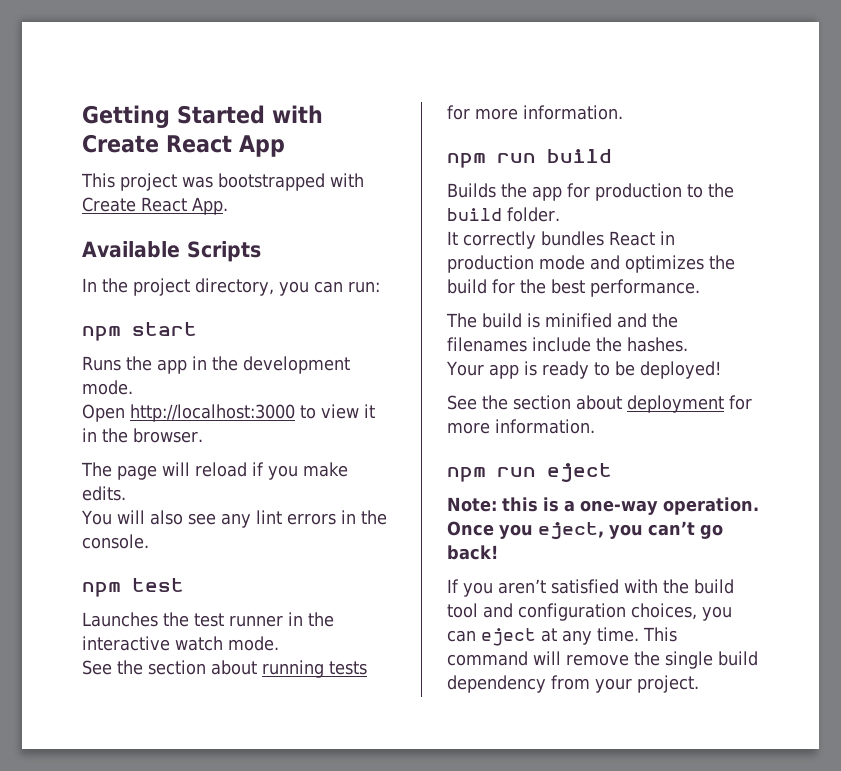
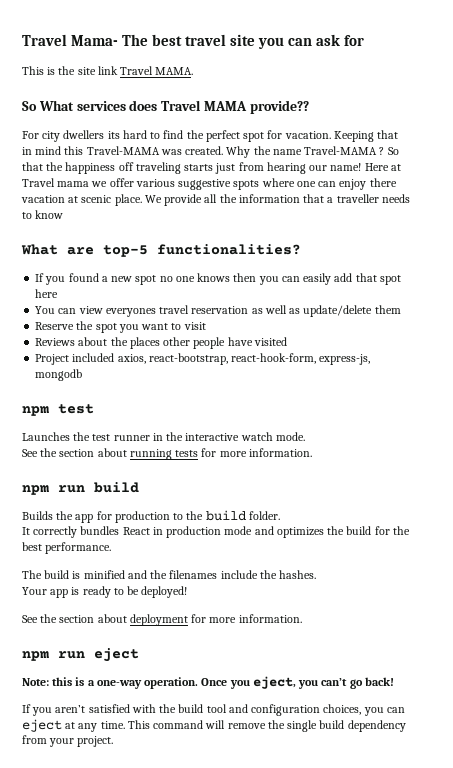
- Getting Started with Create React App
- This project was bootstrapped with Create React App.
- Available Scripts
- In the project directory, you can run:
- npm start
- Runs the app in the development mode.
- Open http://localhost:3000 to view it in the browser.
- The page will reload if you make edits.
- You will also see any lint errors in the console.
+ Travel Mama- The best travel site you can ask for
+ This is the site link Travel MAMA.
+ So What services does Travel MAMA provide??
+ For city dwellers its hard to find the perfect spot for vacation. Keeping that in mind this Travel-MAMA was created. Why the name Travel-MAMA ? So that the happiness off traveling starts just from hearing our name! Here at Travel mama we offer various suggestive spots where one can enjoy there vacation at scenic place. We provide all the information that a traveller needs to know
+ What are top-5 functionalities?
+ If you found a new spot no one knows then you can easily add that spot here
+ You can view everyones travel reservation as well as update/delete them
+ Reserve the spot you want to visit
+ Reviews about the places other people have visited
+ Project included axios, react-bootstrap, react-hook-form, express-js, mongodb

